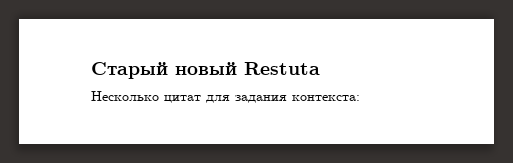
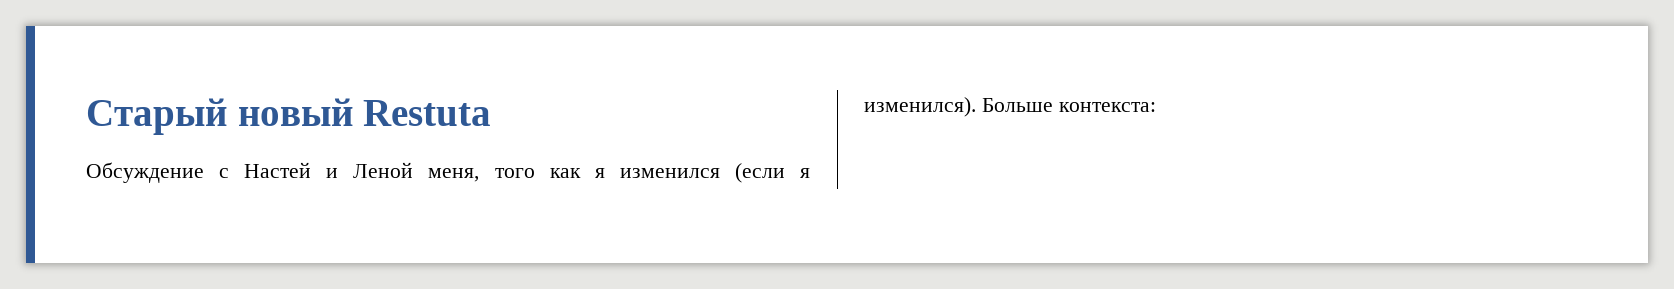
- Несколько цитат для задания контекста:
+ Обсуждение с Настей и Леной меня, того как я изменился (если я изменился). Больше контекста:

